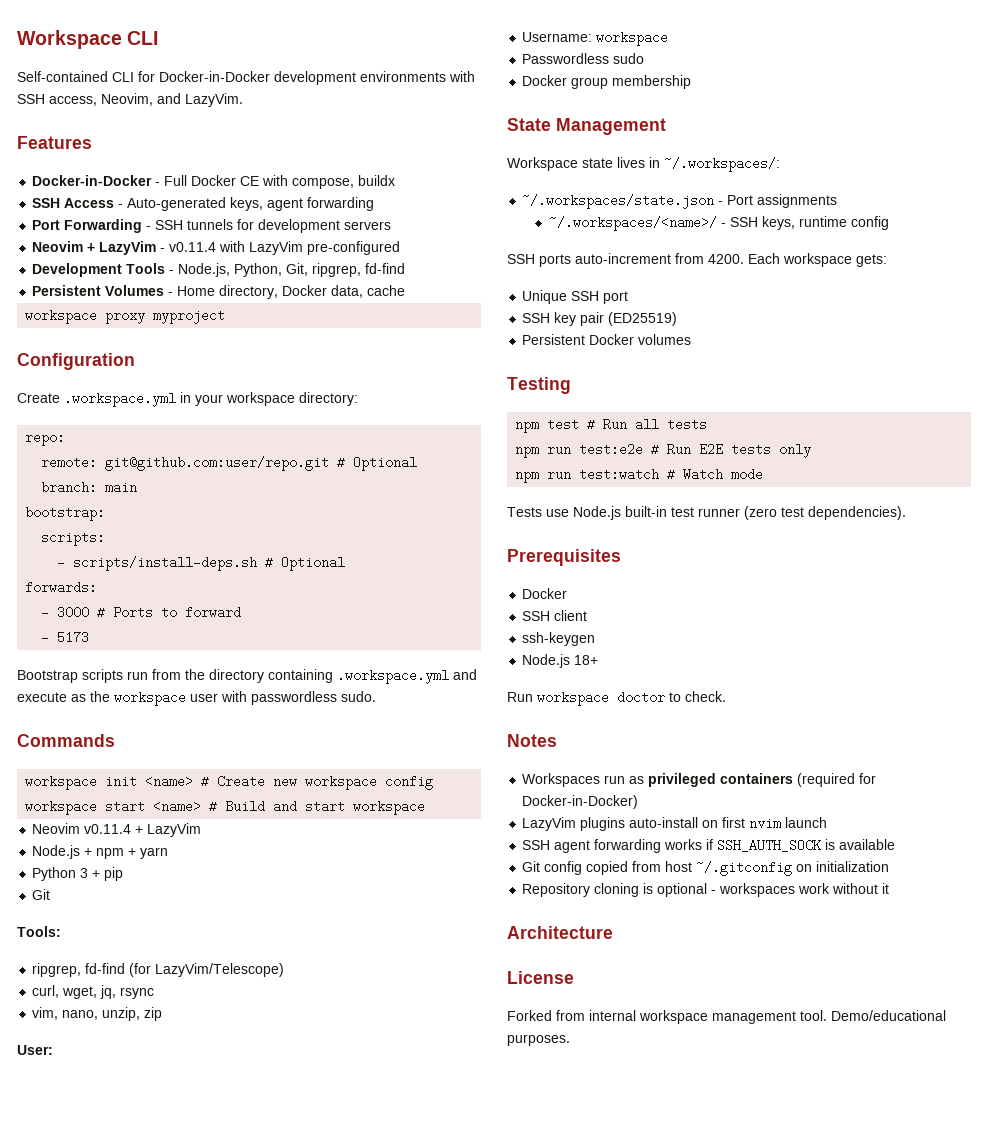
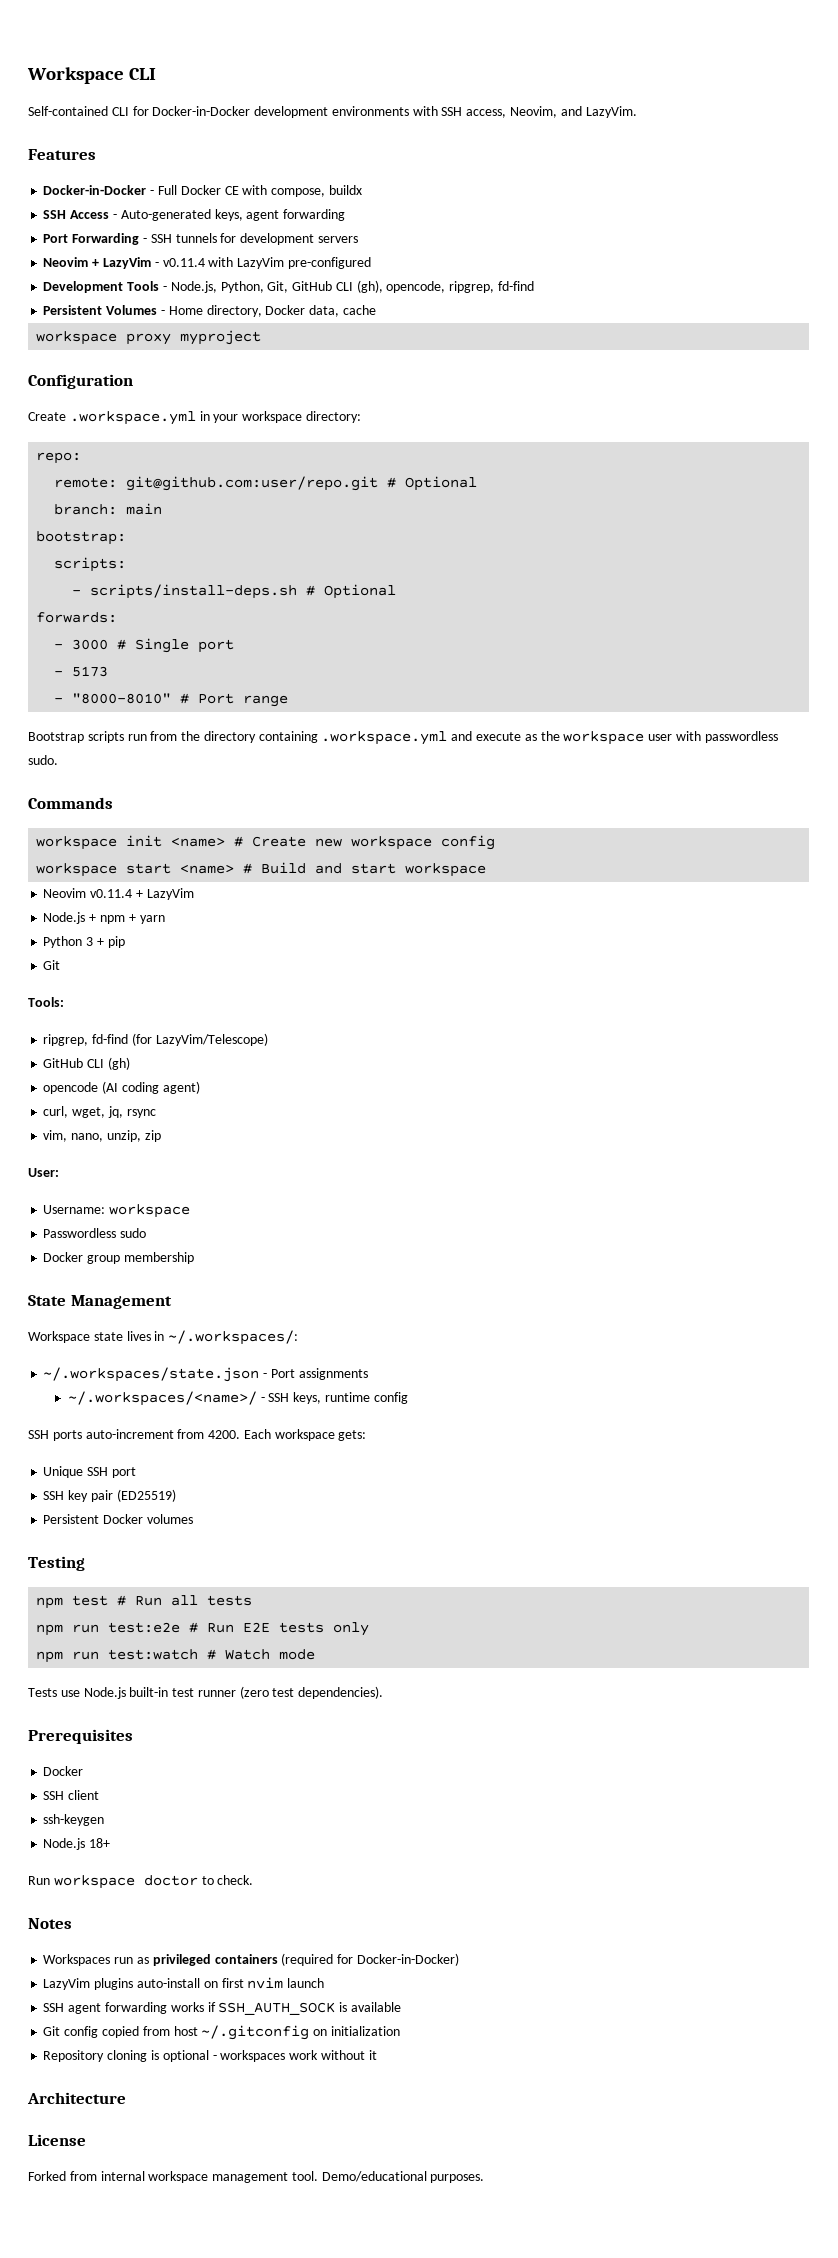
- Development Tools - Node.js, Python, Git, ripgrep, fd-find
+ Development Tools - Node.js, Python, Git, GitHub CLI (gh), opencode, ripgrep, fd-find
- - 3000 # Ports to forward
+ - 3000 # Single port
+ - "8000-8010" # Port range
+ GitHub CLI (gh)
+ opencode (AI coding agent)

